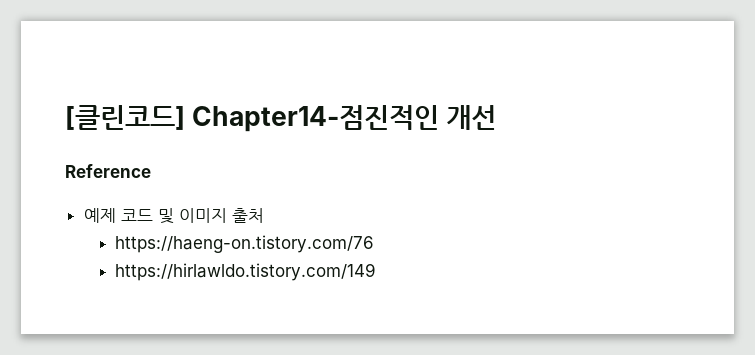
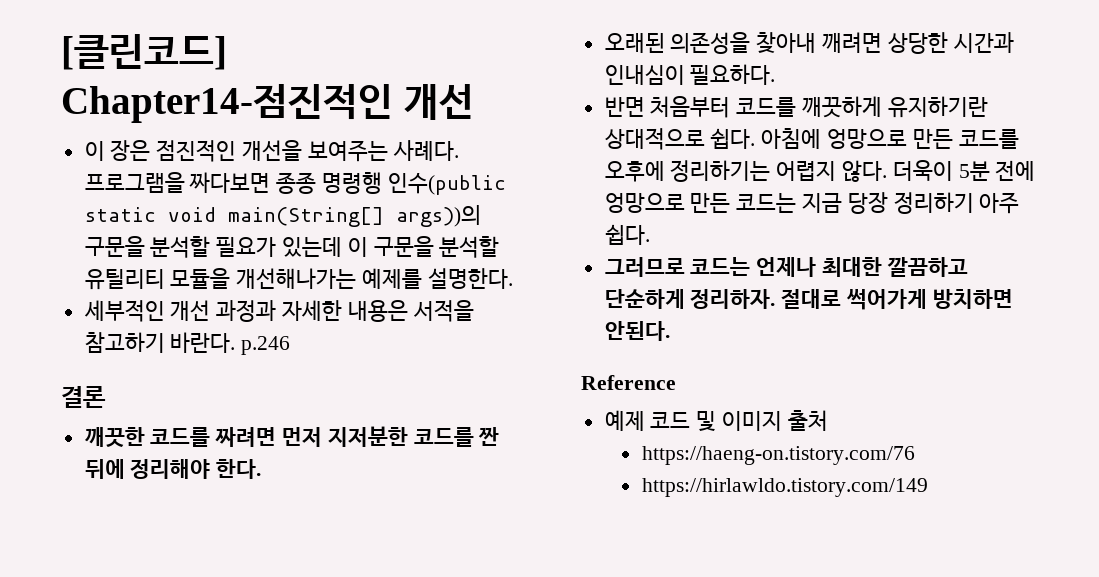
+ 이 장은 점진적인 개선을 보여주는 사례다. 프로그램을 짜다보면 종종 명령행 인수(public static void main(String[] args))의 구문을 분석할 필요가 있는데 이 구문을 분석할 유틸리티 모듈을 개선해나가는 예제를 설명한다.
+ 세부적인 개선 과정과 자세한 내용은 서적을 참고하기 바란다. p.246
+ 결론
+ 깨끗한 코드를 짜려면 먼저 지저분한 코드를 짠 뒤에 정리해야 한다.
+ 오래된 의존성을 찾아내 깨려면 상당한 시간과 인내심이 필요하다.
+ 반면 처음부터 코드를 깨끗하게 유지하기란 상대적으로 쉽다. 아침에 엉망으로 만든 코드를 오후에 정리하기는 어렵지 않다. 더욱이 5분 전에 엉망으로 만든 코드는 지금 당장 정리하기 아주 쉽다.
+ 그러므로 코드는 언제나 최대한 깔끔하고 단순하게 정리하자. 절대로 썩어가게 방치하면 안된다.

